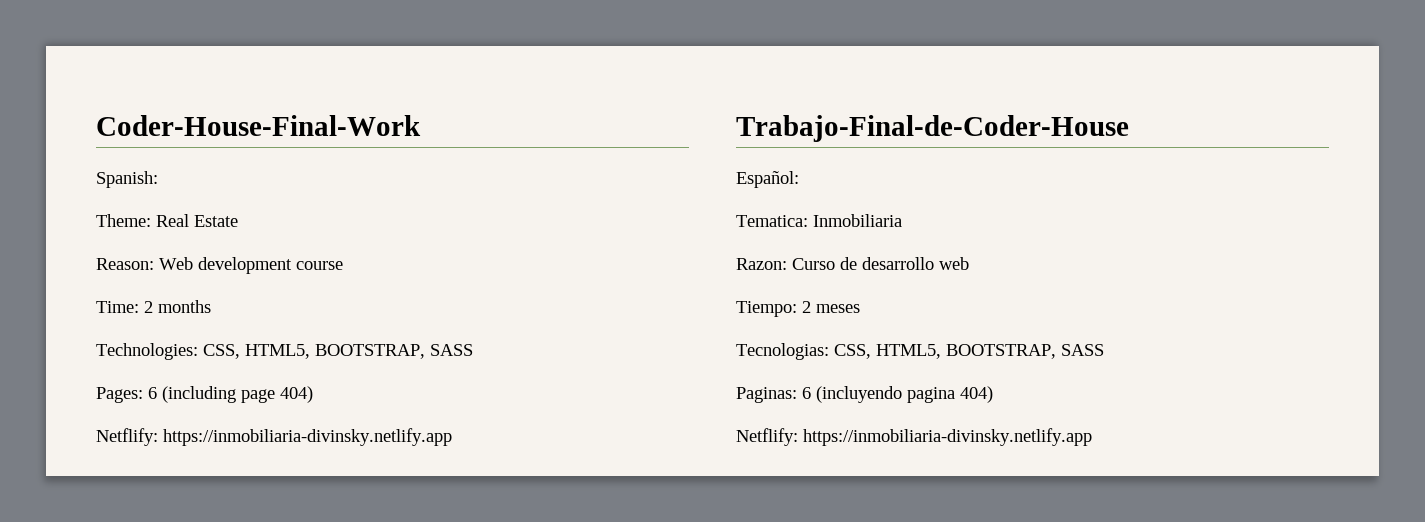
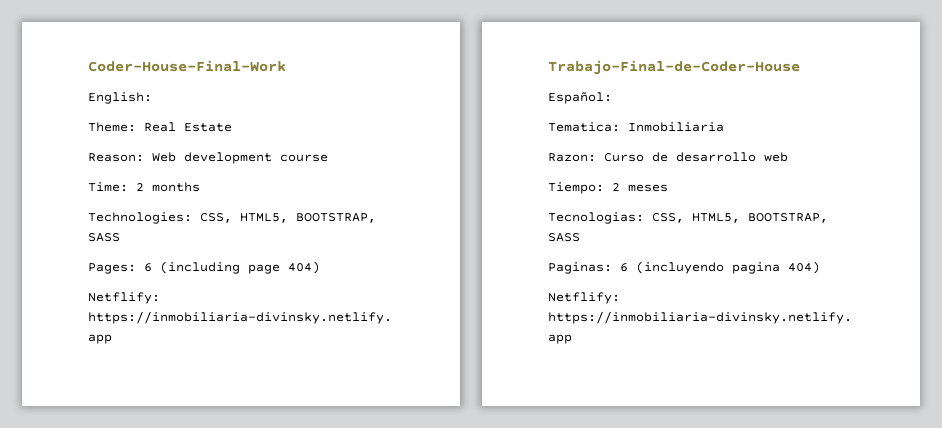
- Spanish:
+ English:

